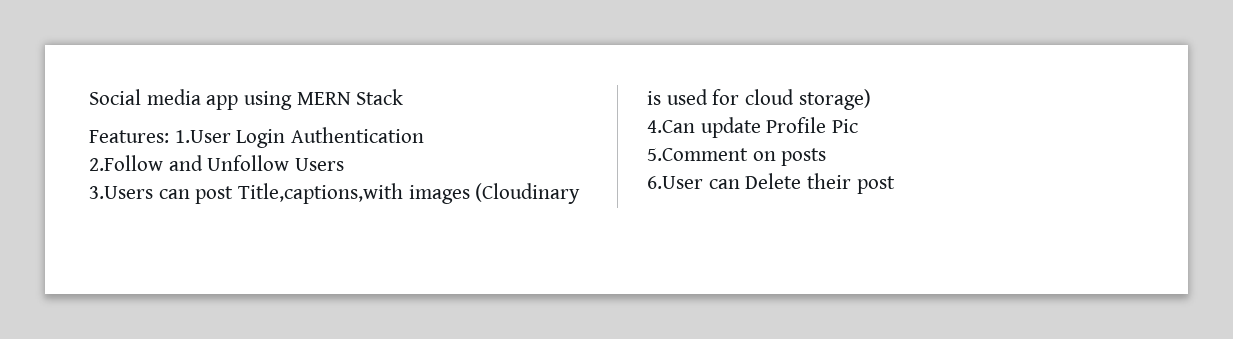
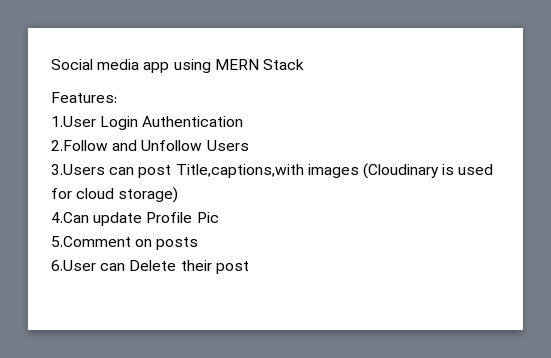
- Features: 1.User Login Authentication
+ Features:
+ 1.User Login Authentication

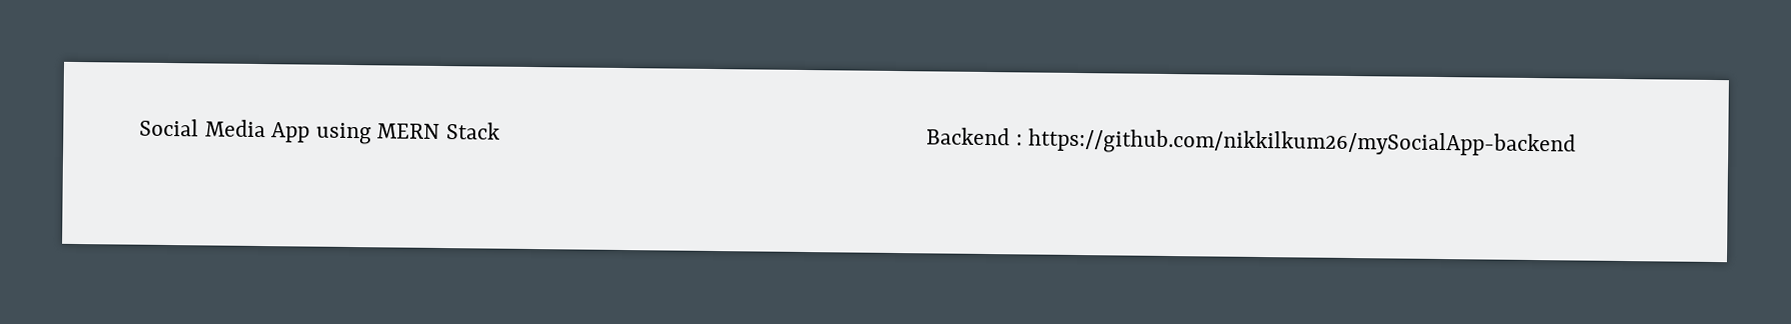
- Social media app using MERN Stack
+ Social Media App using MERN Stack
- Features:
- 1.User Login Authentication
- 2.Follow and Unfollow Users
- 3.Users can post Title,captions,with images (Cloudinary is used for cloud storage)
- 4.Can update Profile Pic
- 5.Comment on posts
- 6.User can Delete their post
+ Backend : https://github.com/nikkilkum26/mySocialApp-backend

